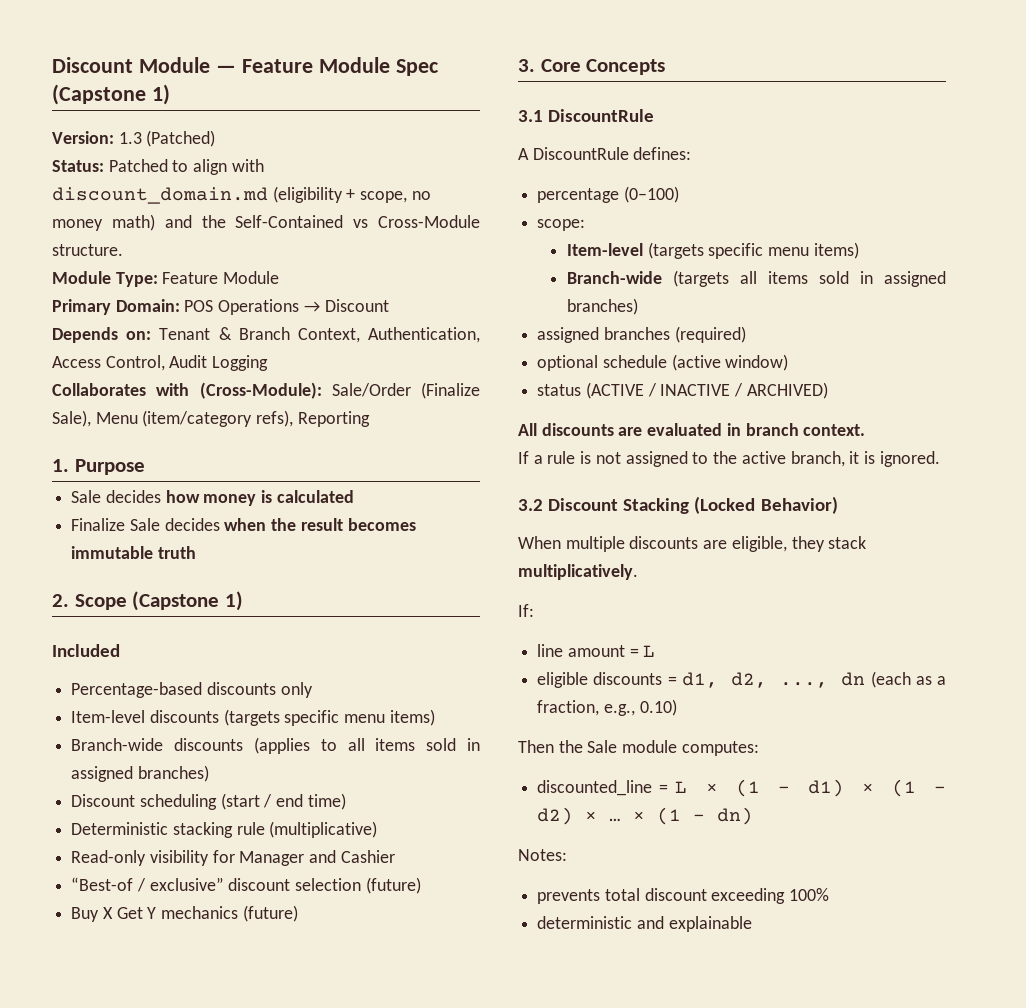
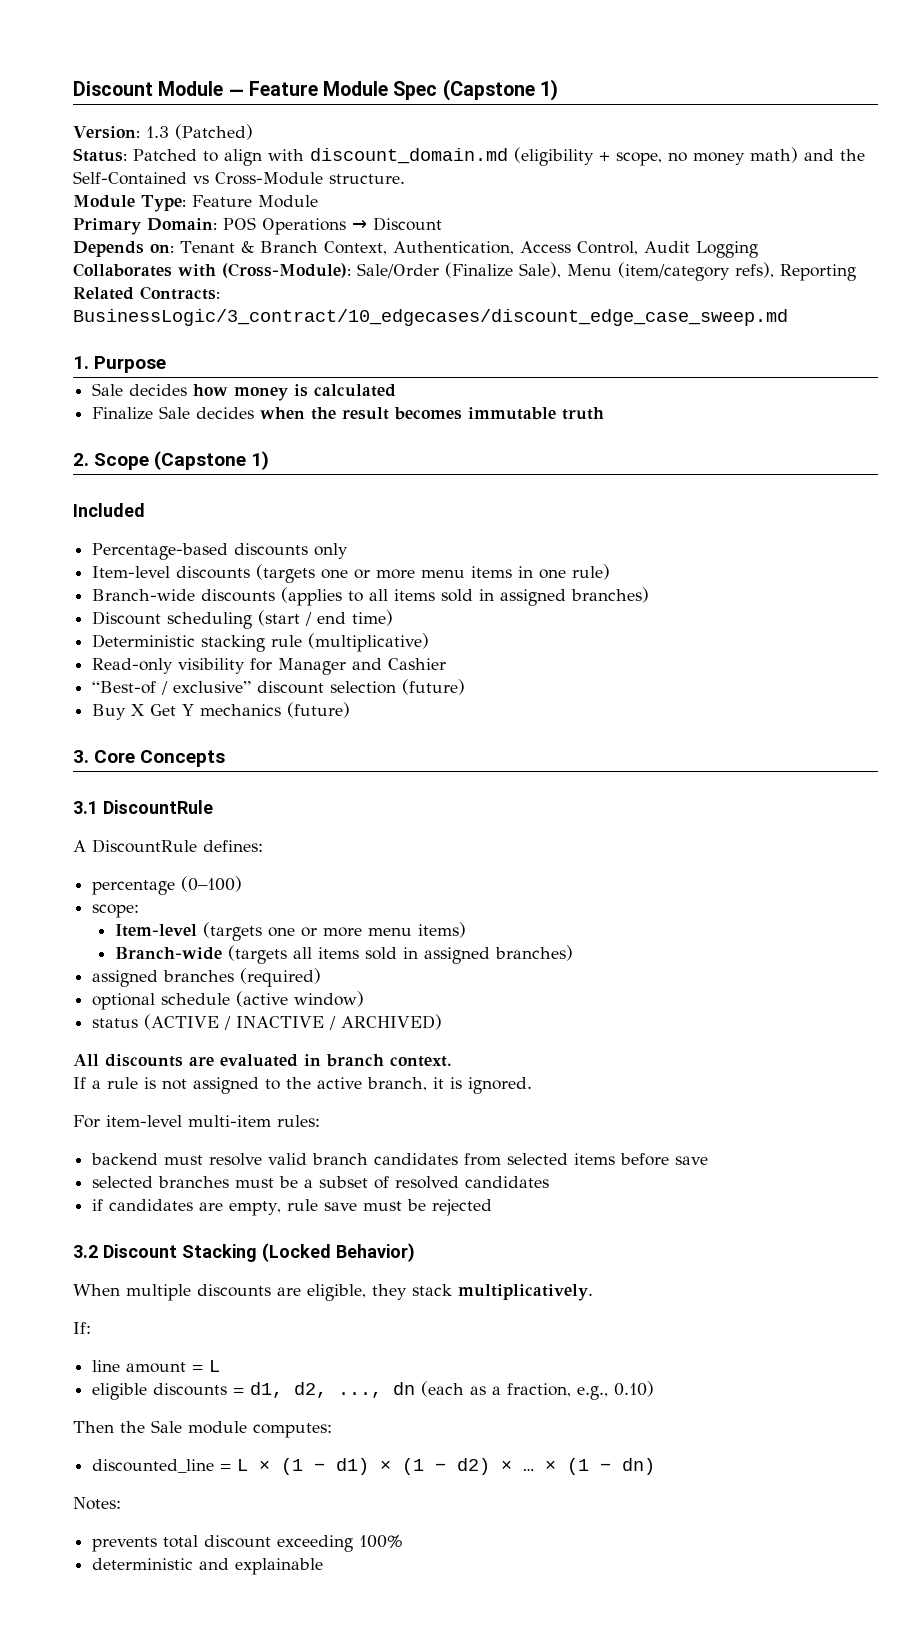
- Collaborates with (Cross-Module): Sale/Order (Finalize Sale), Menu (item/category refs), Reporting
+ Collaborates with (Cross-Module): Sale/Order (Finalize Sale), Menu (item/category refs), Reporting Related Contracts: BusinessLogic/3_contract/10_edgecases/discount_edge_case_sweep.md
- Item-level discounts (targets specific menu items)
+ Item-level discounts (targets one or more menu items in one rule)
- Item-level (targets specific menu items)
+ Item-level (targets one or more menu items)
+ For item-level multi-item rules:
+ backend must resolve valid branch candidates from selected items before save
+ selected branches must be a subset of resolved candidates
+ if candidates are empty, rule save must be rejected

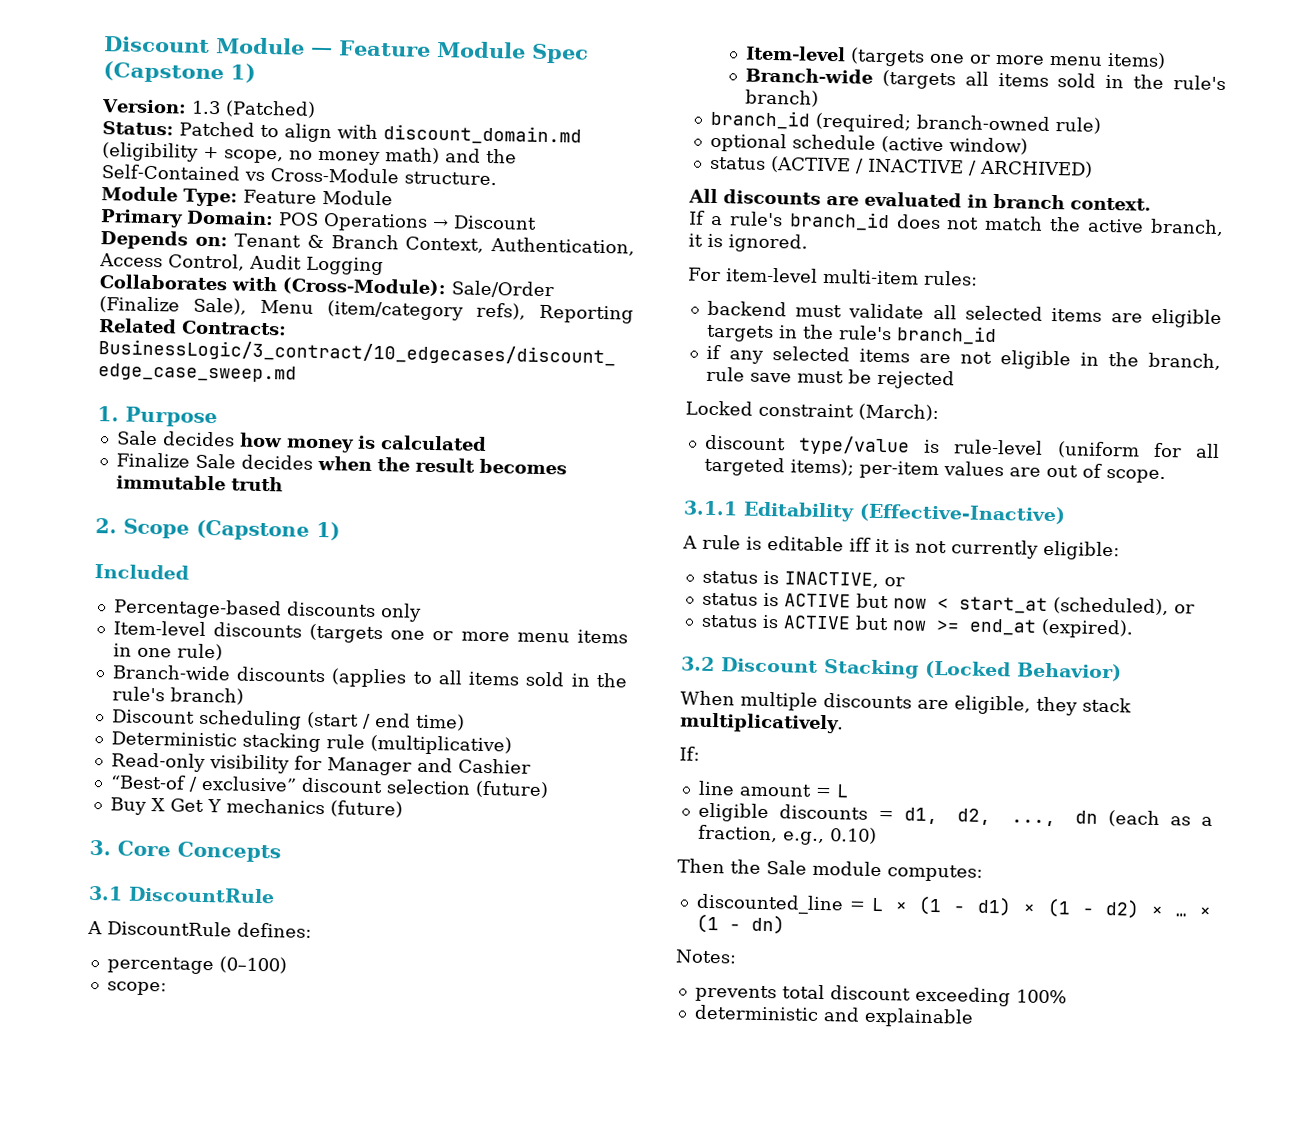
- Branch-wide discounts (applies to all items sold in assigned branches)
+ Branch-wide discounts (applies to all items sold in the rule's branch)
- Branch-wide (targets all items sold in assigned branches)
- assigned branches (required)
+ Branch-wide (targets all items sold in the rule's branch)
+ branch_id (required; branch-owned rule)
- If a rule is not assigned to the active branch, it is ignored.
+ If a rule's branch_id does not match the active branch, it is ignored.
- backend must resolve valid branch candidates from selected items before save
- selected branches must be a subset of resolved candidates
- if candidates are empty, rule save must be rejected
+ backend must validate all selected items are eligible targets in the rule's branch_id
+ if any selected items are not eligible in the branch, rule save must be rejected
+ Locked constraint (March):
+ discount type/value is rule-level (uniform for all targeted items); per-item values are out of scope.
+ 3.1.1 Editability (Effective-Inactive)
+ A rule is editable iff it is not currently eligible:
+ status is INACTIVE, or
+ status is ACTIVE but now < start_at (scheduled), or
+ status is ACTIVE but now >= end_at (expired).

